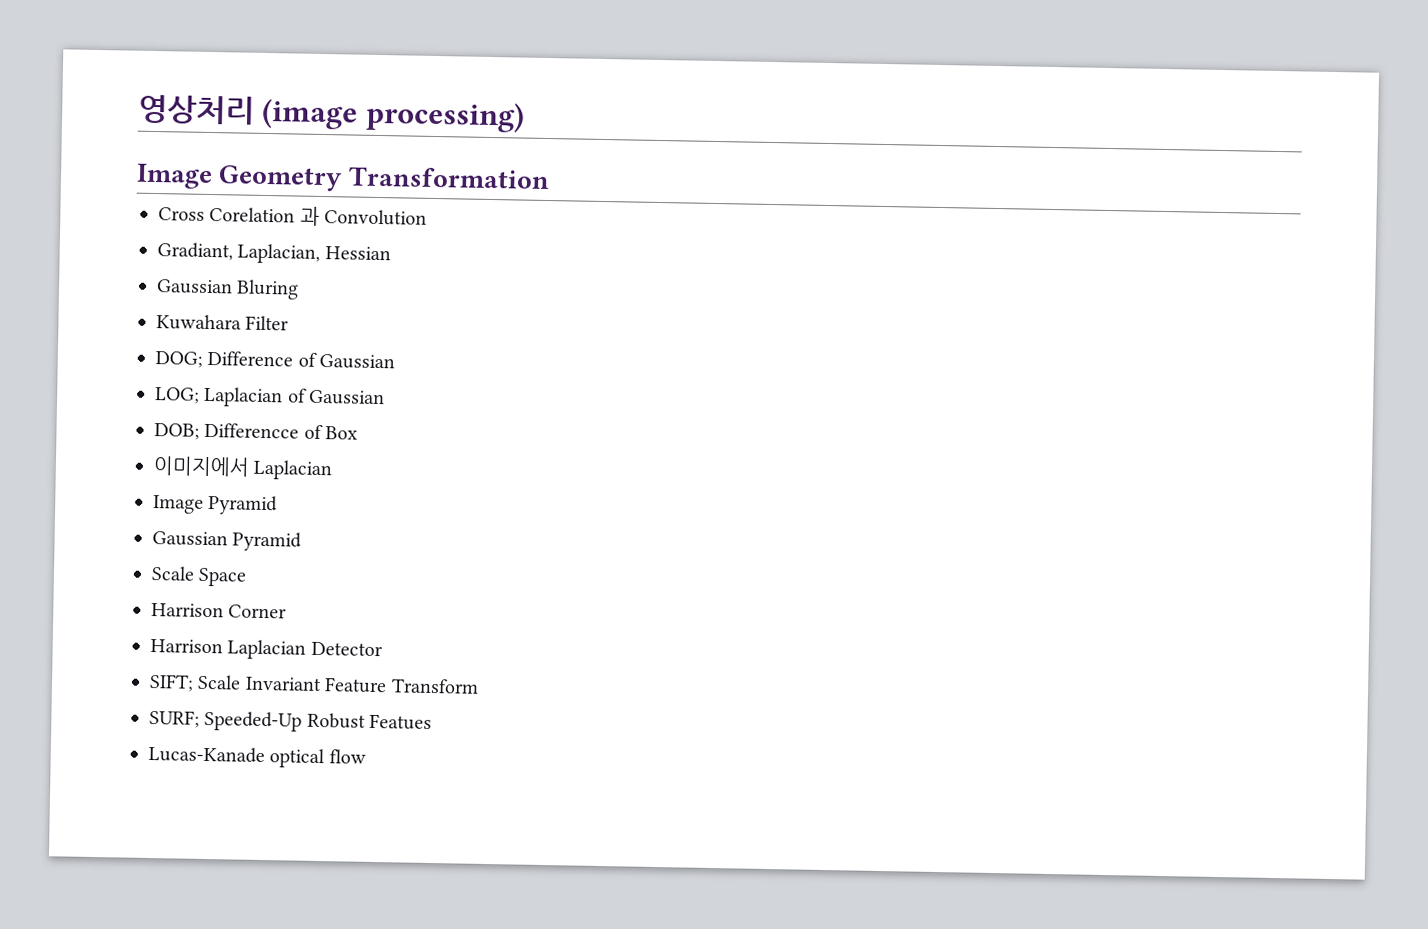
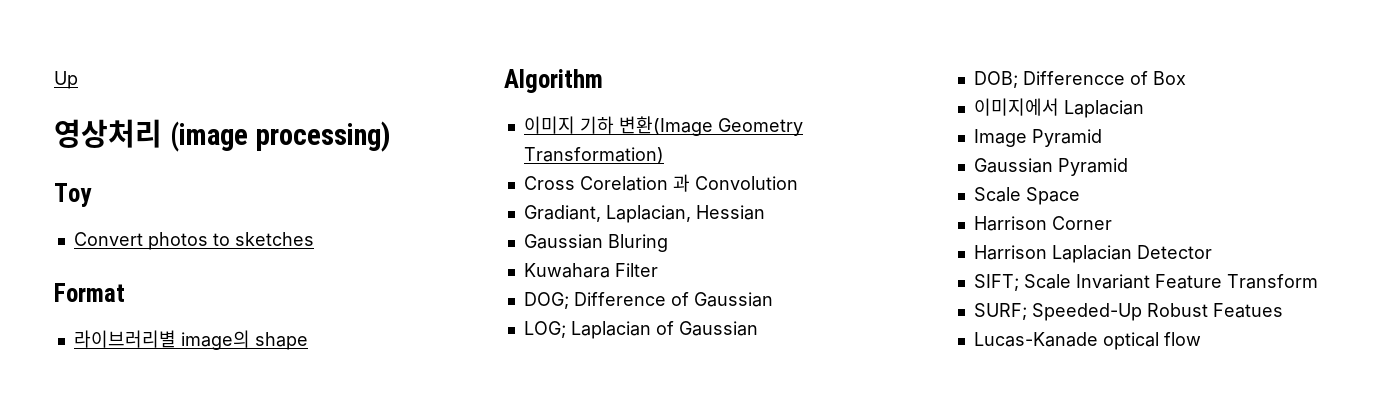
+ Up
- Image Geometry Transformation
+ Toy
+ Convert photos to sketches
+ Format
+ 라이브러리별 image의 shape
+ Algorithm
+ 이미지 기하 변환(Image Geometry Transformation)

